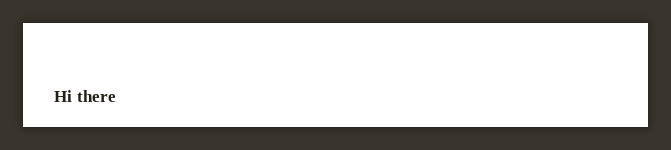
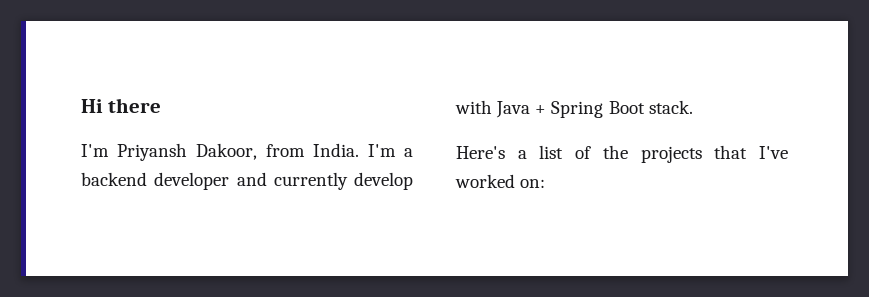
+ I'm Priyansh Dakoor, from India. I'm a backend developer and currently develop with Java + Spring Boot stack.
+ Here's a list of the projects that I've worked on:

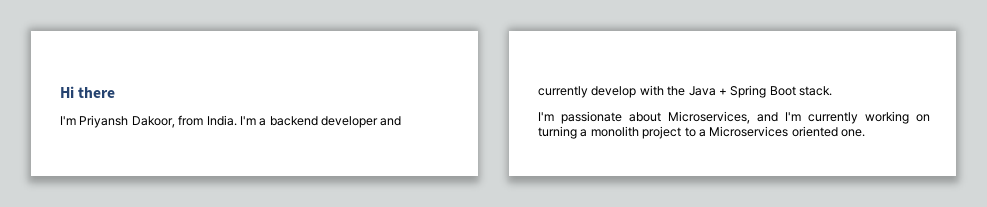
- I'm a backend developer and currently develop with Java + Spring Boot stack.
+ I'm a backend developer and currently develop with the Java + Spring Boot stack.
- Here's a list of the projects that I've worked on:
+ I'm passionate about Microservices, and I'm currently working on turning a monolith project to a Microservices oriented one.

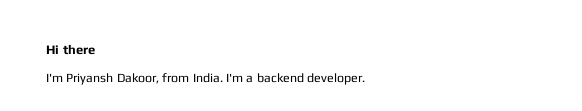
- I'm a backend developer and currently develop with the Java + Spring Boot stack.
- I'm passionate about Microservices, and I'm currently working on turning a monolith project to a Microservices oriented one.
+ I'm a backend developer.

